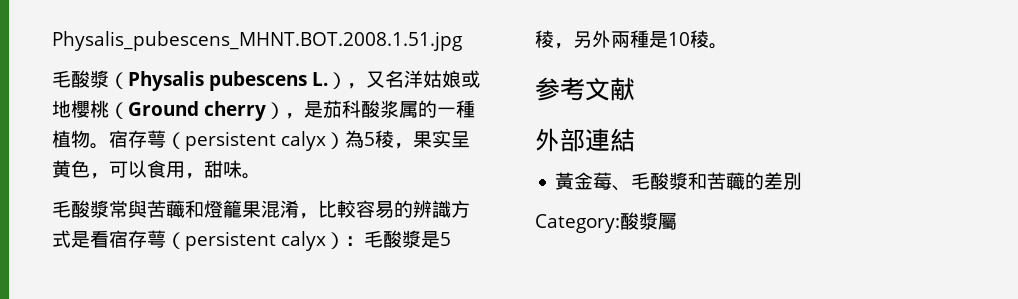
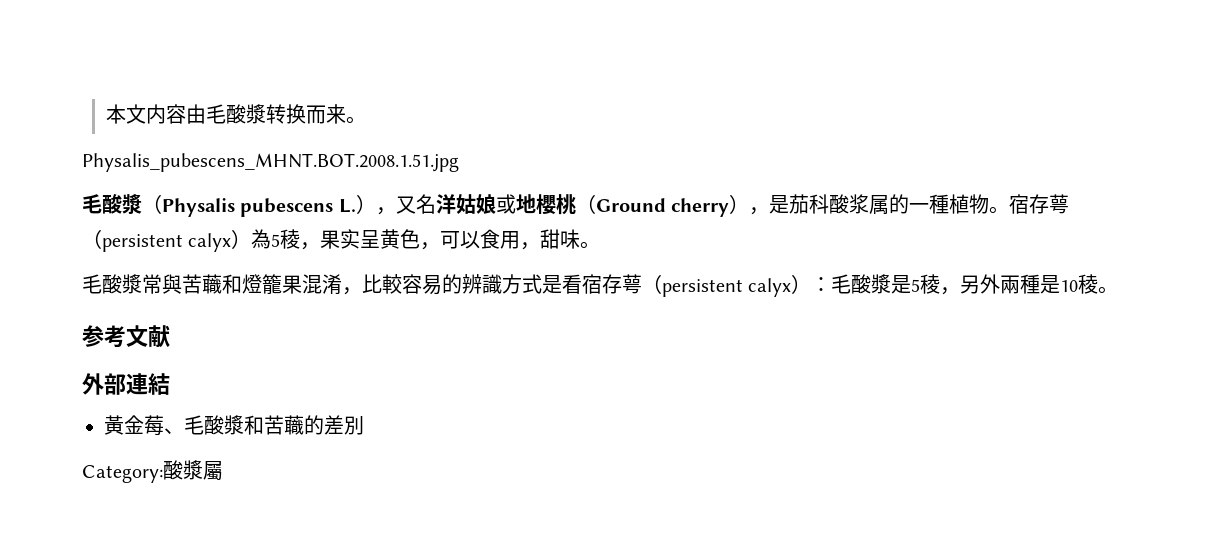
+ 本文内容由毛酸漿转换而来。

